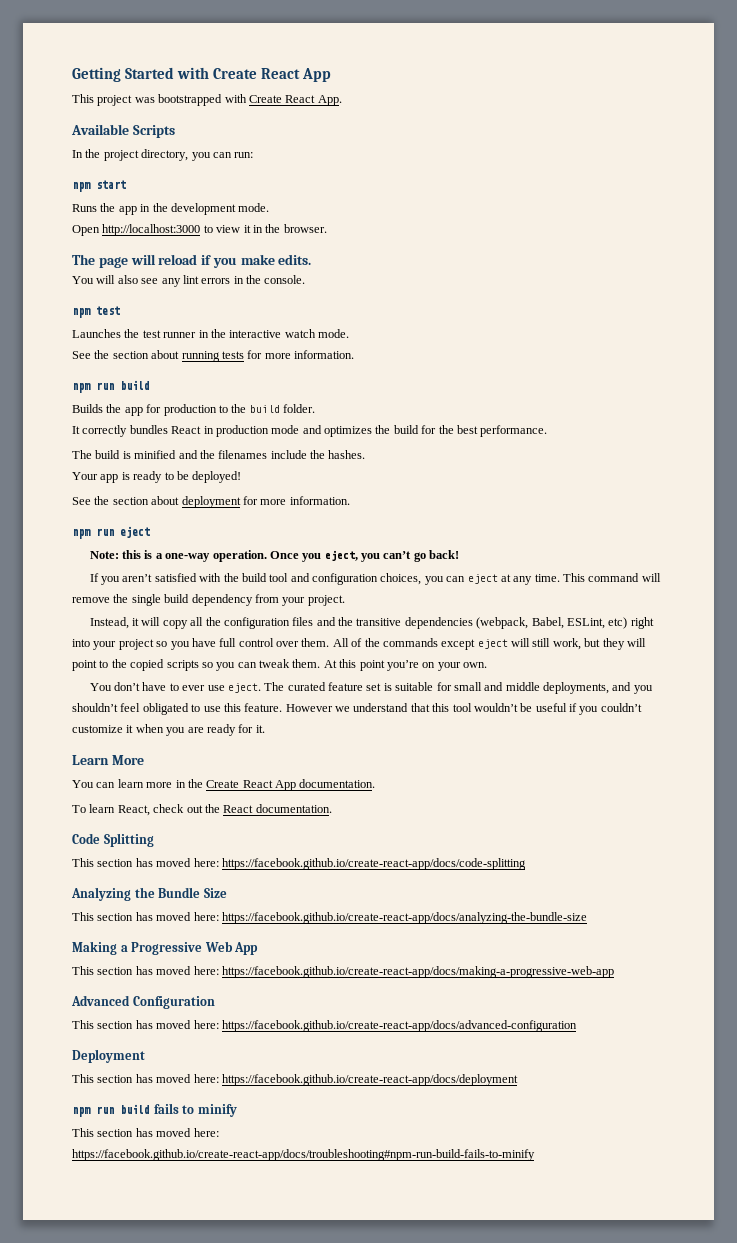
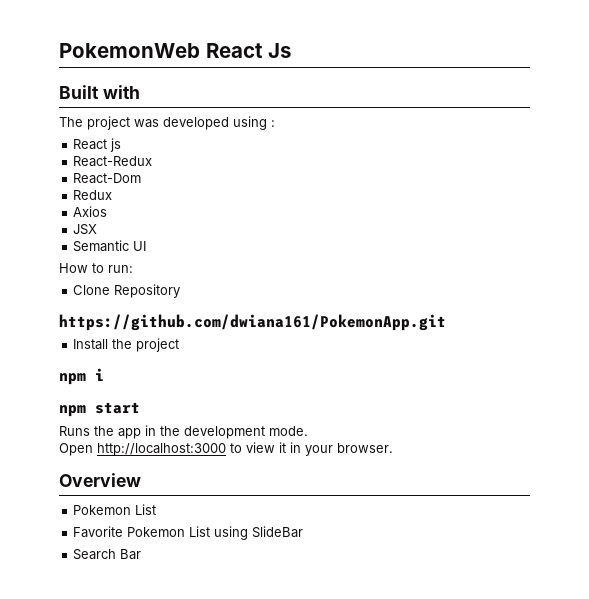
- Getting Started with Create React App
- This project was bootstrapped with Create React App.
- Available Scripts
- In the project directory, you can run:
+ PokemonWeb React Js
+ Built with
+ The project was developed using :
+ React js
+ React-Redux
+ React-Dom
+ Redux
+ Axios
+ JSX
+ Semantic UI
+ How to run:
+ Clone Repository
+ https://github.com/dwiana161/PokemonApp.git
+ Install the project
+ npm i
- Open http://localhost:3000 to view it in the browser.
+ Open http://localhost:3000 to view it in your browser.
- The page will reload if you make edits.
- You will also see any lint errors in the console.
- npm test
- Launches the test runner in the interactive watch mode.
- See the section about running tests for more information.
- npm run build
- Builds the app for production to the build folder.
- It correctly bundles React in production mode and optimizes the build for the best performance.
- The build is minified and the filenames include the hashes.
- Your app is ready to be deployed!
- See the section about deployment for more information.
- npm run eject
- Note: this is a one-way operation. Once you eject, you can’t go back!
- If you aren’t satisfied with the build tool and configuration choices, you can eject at any time. This command will remove the single build dependency from your project.
- Instead, it will copy all the configuration files and the transitive dependencies (webpack, Babel, ESLint, etc) right into your project so you have full control over them. All of the commands except eject will still work, but they will point to the copied scripts so you can tweak them. At this point you’re on your own.
- You don’t have to ever use eject. The curated feature set is suitable for small and middle deployments, and you shouldn’t feel obligated to use this feature. However we understand that this tool wouldn’t be useful if you couldn’t customize it when you are ready for it.
- Learn More
- You can learn more in the Create React App documentation.
- To learn React, check out the React documentation.
- Code Splitting
- This section has moved here: https://facebook.github.io/create-react-app/docs/code-splitting
- Analyzing the Bundle Size
- This section has moved here: https://facebook.github.io/create-react-app/docs/analyzing-the-bundle-size
- Making a Progressive Web App
- This section has moved here: https://facebook.github.io/create-react-app/docs/making-a-progressive-web-app
- Advanced Configuration
- This section has moved here: https://facebook.github.io/create-react-app/docs/advanced-configuration
- Deployment
- This section has moved here: https://facebook.github.io/create-react-app/docs/deployment
- npm run build fails to minify
- This section has moved here: https://facebook.github.io/create-react-app/docs/troubleshooting#npm-run-build-fails-to-minify
+ Overview
+ Pokemon List
+ Favorite Pokemon List using SlideBar
+ Search Bar

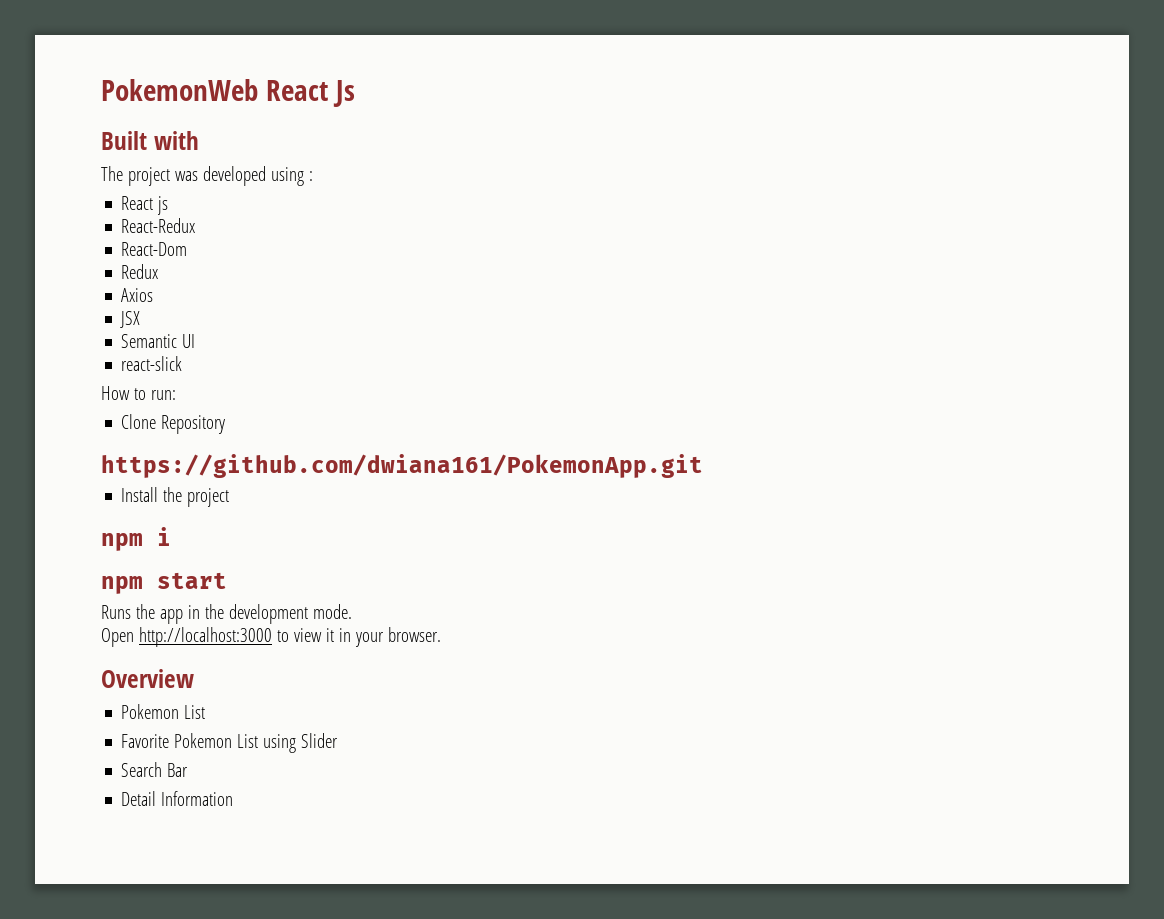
+ react-slick
- Favorite Pokemon List using SlideBar
+ Favorite Pokemon List using Slider
+ Detail Information

